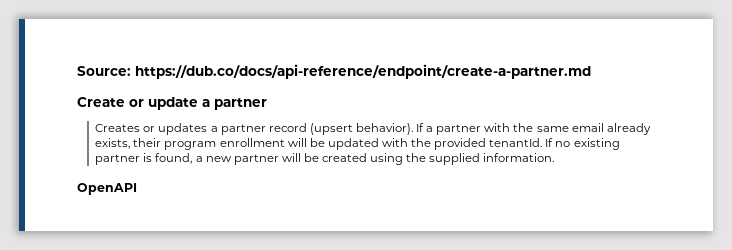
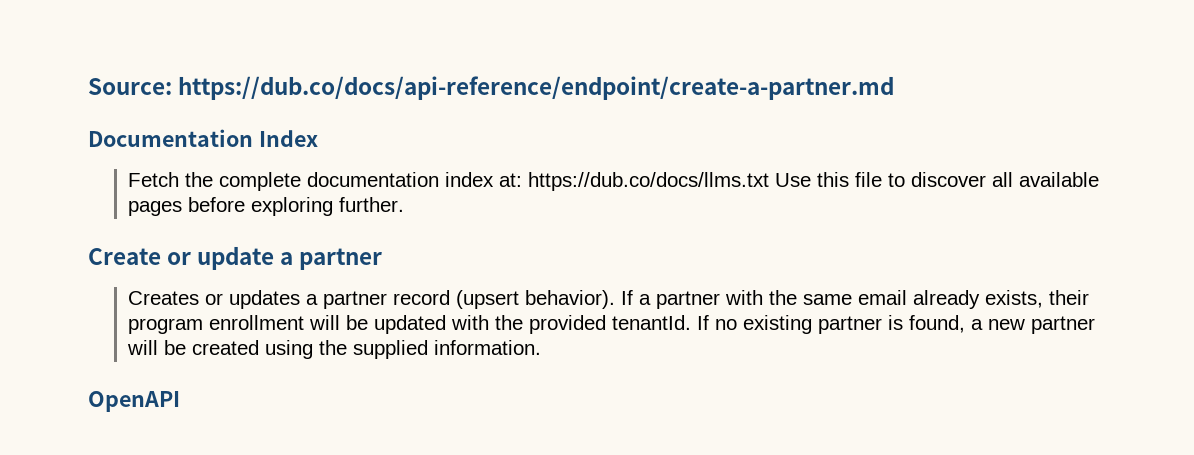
+ Documentation Index
+ Fetch the complete documentation index at: https://dub.co/docs/llms.txt Use this file to discover all available pages before exploring further.

